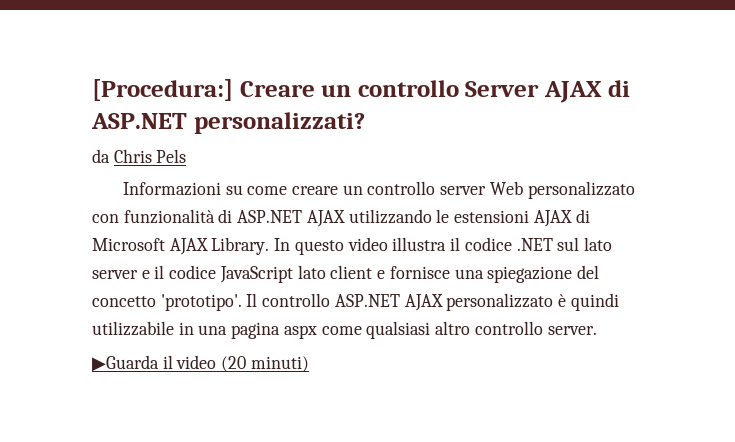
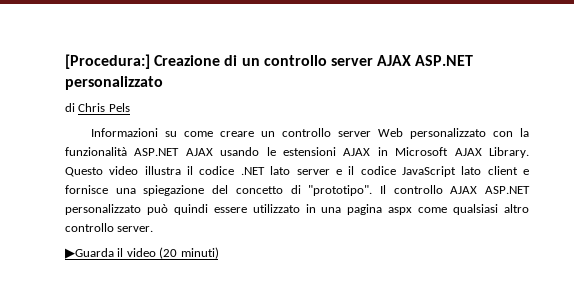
- [Procedura:] Creare un controllo Server AJAX di ASP.NET personalizzati?
- da Chris Pels
+ [Procedura:] Creazione di un controllo server AJAX ASP.NET personalizzato
+ di Chris Pels
- Informazioni su come creare un controllo server Web personalizzato con funzionalità di ASP.NET AJAX utilizzando le estensioni AJAX di Microsoft AJAX Library.
+ Informazioni su come creare un controllo server Web personalizzato con la funzionalità ASP.NET AJAX usando le estensioni AJAX in Microsoft AJAX Library.
- In questo video illustra il codice .NET sul lato server e il codice JavaScript lato client e fornisce una spiegazione del concetto 'prototipo'. Il controllo ASP.NET AJAX personalizzato è quindi utilizzabile in una pagina aspx come qualsiasi altro controllo server.
+ Questo video illustra il codice .NET lato server e il codice JavaScript lato client e fornisce una spiegazione del concetto di "prototipo". Il controllo AJAX ASP.NET personalizzato può quindi essere utilizzato in una pagina aspx come qualsiasi altro controllo server.

